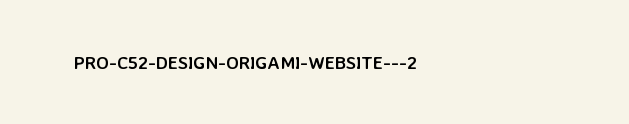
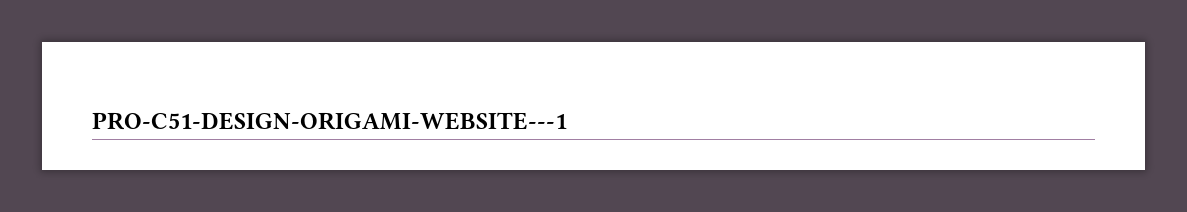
- PRO-C52-DESIGN-ORIGAMI-WEBSITE---2
+ PRO-C51-DESIGN-ORIGAMI-WEBSITE---1

